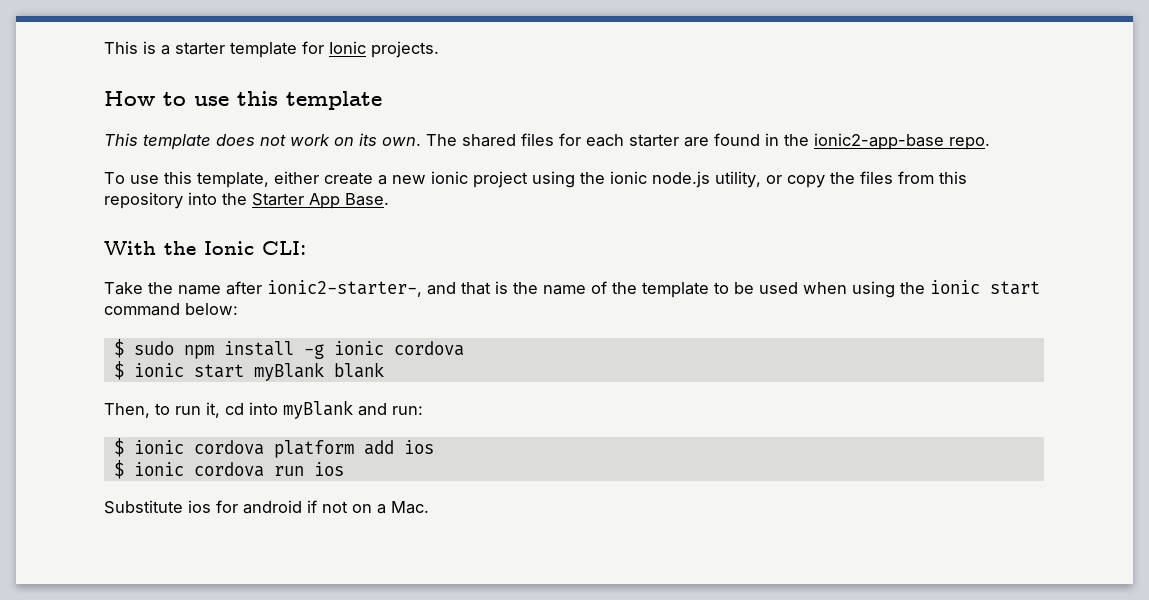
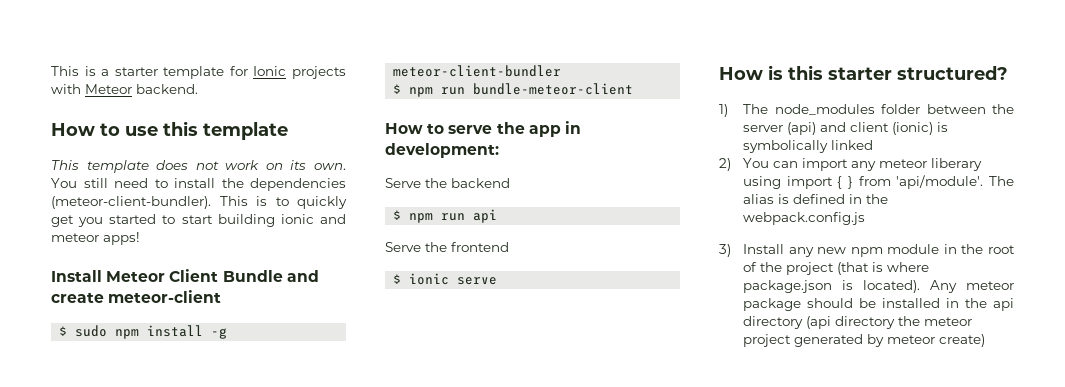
- This is a starter template for Ionic projects.
+ This is a starter template for Ionic projects with Meteor backend.
- The shared files for each starter are found in the ionic2-app-base repo.
- To use this template, either create a new ionic project using the ionic node.js utility, or copy the files from this repository into the Starter App Base.
- With the Ionic CLI:
- Take the name after ionic2-starter-, and that is the name of the template to be used when using the ionic start command below:
+ You still need to install the dependencies (meteor-client-bundler). This is to quickly get you started to start building ionic and meteor apps!
+ Install Meteor Client Bundle and create meteor-client
- $ sudo npm install -g ionic cordova
- $ ionic start myBlank blank
- Then, to run it, cd into myBlank and run:
- $ ionic cordova platform add ios
- $ ionic cordova run ios
- Substitute ios for android if not on a Mac.
+ $ sudo npm install -g meteor-client-bundler
+ $ npm run bundle-meteor-client
+ How to serve the app in development:
+ Serve the backend
+ $ npm run api
+ Serve the frontend
+ $ ionic serve
+ How is this starter structured?
+ 1) The node_modules folder between the server (api) and client (ionic) is symbolically linked
+ 2) You can import any meteor liberary using import { } from 'api/module'. The alias is defined in the webpack.config.js
+ 3) Install any new npm module in the root of the project (that is where package.json is located). Any meteor package should be installed in the api directory (api directory the meteor project generated by meteor create)

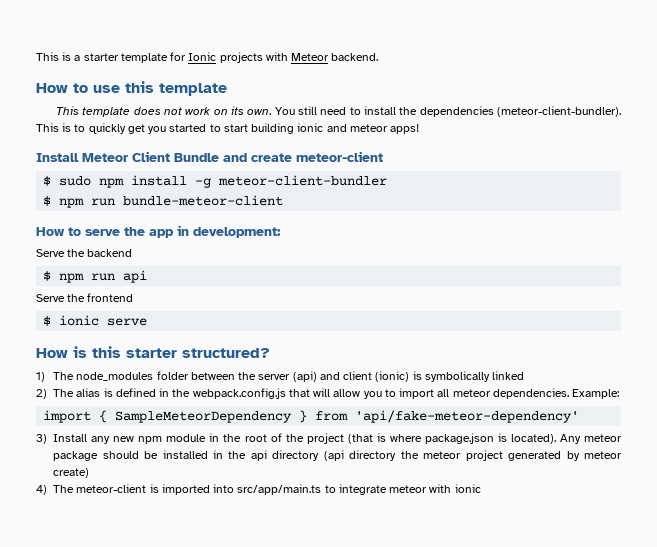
- 2) You can import any meteor liberary using import { } from 'api/module'. The alias is defined in the webpack.config.js
+ 2) The alias is defined in the webpack.config.js that will allow you to import all meteor dependencies. Example:
+ import { SampleMeteorDependency } from 'api/fake-meteor-dependency'
+ 4) The meteor-client is imported into src/app/main.ts to integrate meteor with ionic

